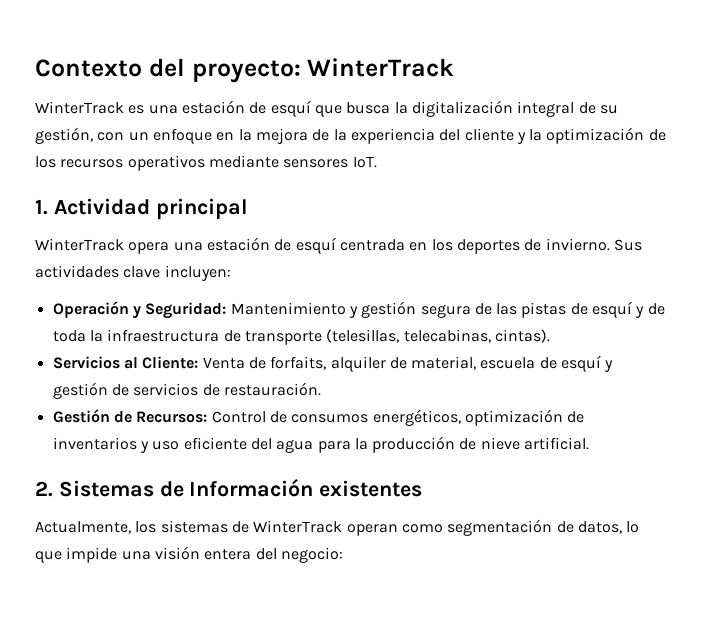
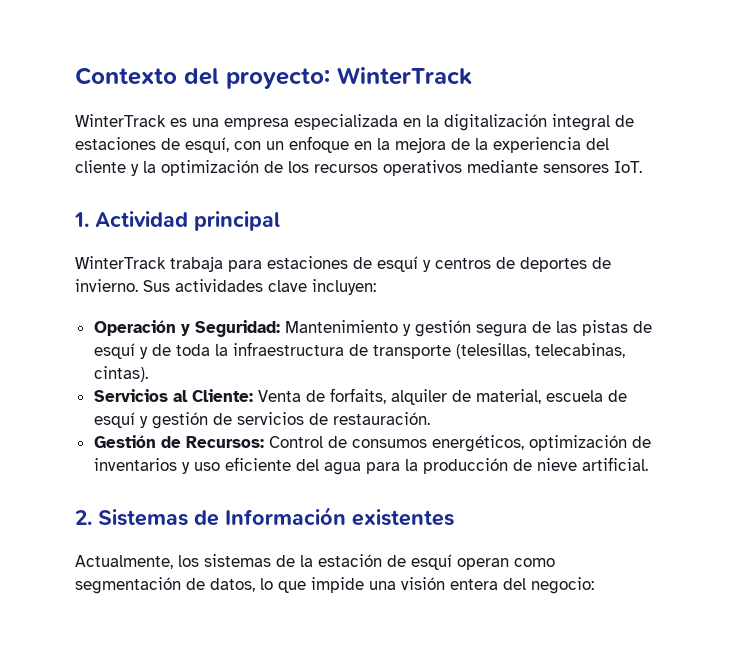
- WinterTrack es una estación de esquí que busca la digitalización integral de su gestión, con un enfoque en la mejora de la experiencia del cliente y la optimización de los recursos operativos mediante sensores IoT.
+ WinterTrack es una empresa especializada en la digitalización integral de estaciones de esquí, con un enfoque en la mejora de la experiencia del cliente y la optimización de los recursos operativos mediante sensores IoT.
- WinterTrack opera una estación de esquí centrada en los deportes de invierno.
+ WinterTrack trabaja para estaciones de esquí y centros de deportes de invierno.
- Actualmente, los sistemas de WinterTrack operan como segmentación de datos, lo que impide una visión entera del negocio:
+ Actualmente, los sistemas de la estación de esquí operan como segmentación de datos, lo que impide una visión entera del negocio:

